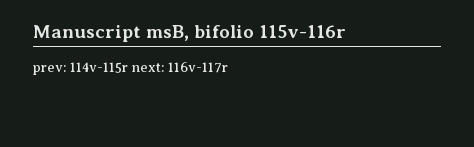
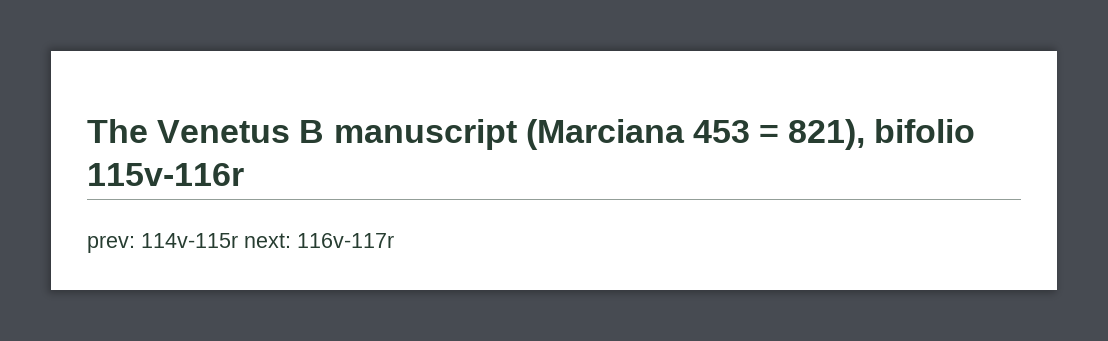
- Manuscript msB, bifolio 115v-116r
+ The Venetus B manuscript (Marciana 453 = 821), bifolio 115v-116r

